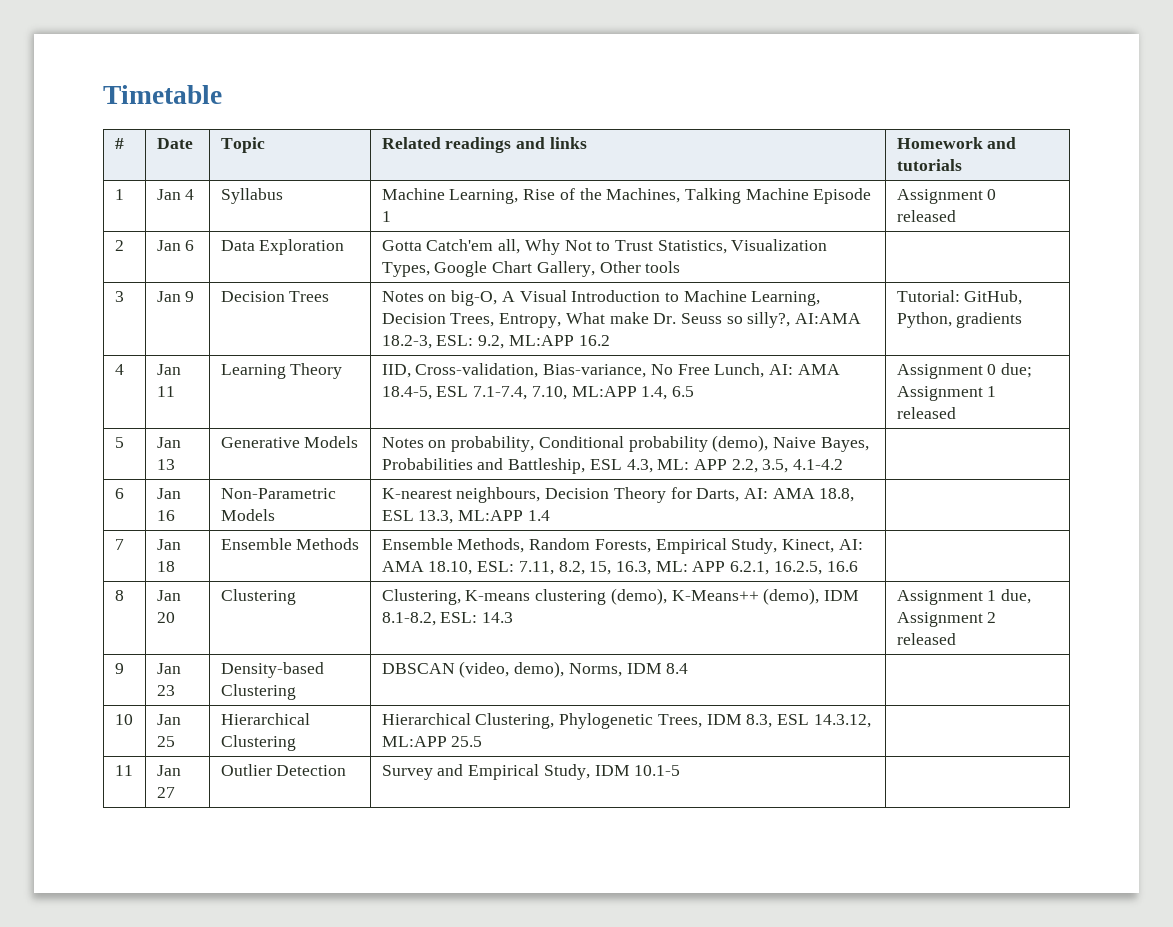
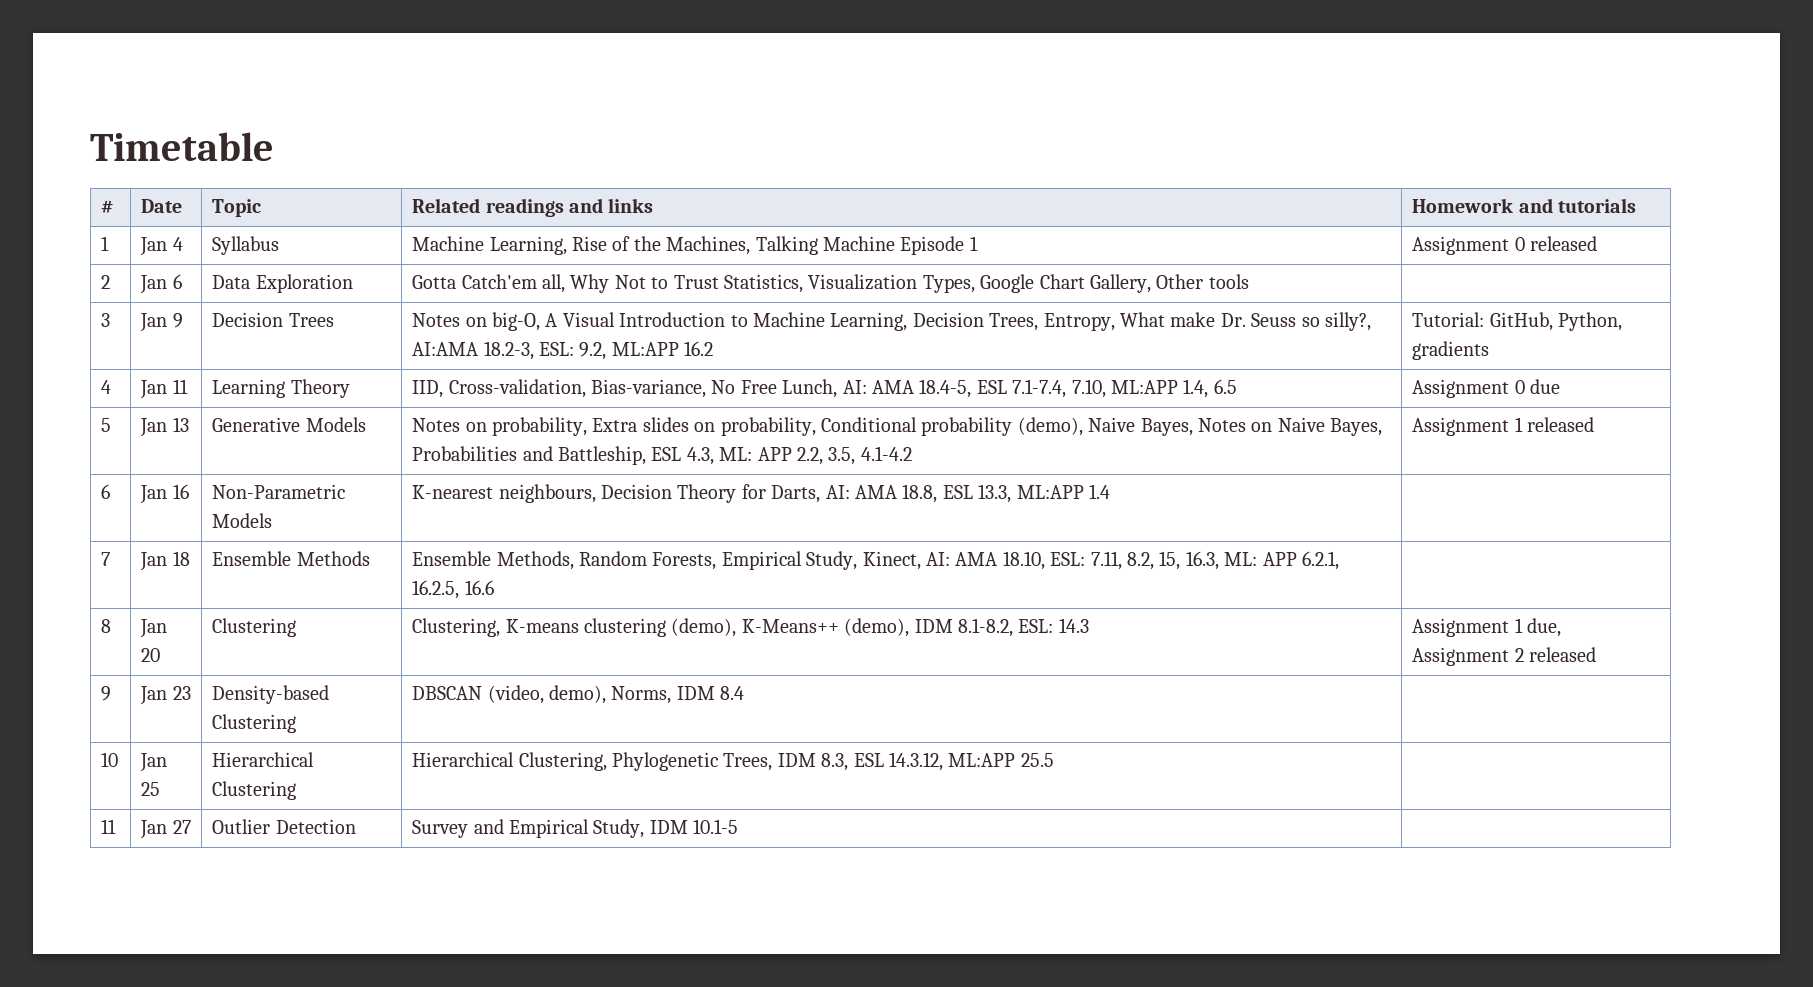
- 4 | Jan 11 | Learning Theory | IID, Cross-validation, Bias-variance, No Free Lunch, AI: AMA 18.4-5, ESL 7.1-7.4, 7.10, ML:APP 1.4, 6.5 | Assignment 0 due; Assignment 1 released
+ 4 | Jan 11 | Learning Theory | IID, Cross-validation, Bias-variance, No Free Lunch, AI: AMA 18.4-5, ESL 7.1-7.4, 7.10, ML:APP 1.4, 6.5 | Assignment 0 due
- 5 | Jan 13 | Generative Models | Notes on probability, Conditional probability (demo), Naive Bayes, Probabilities and Battleship, ESL 4.3, ML: APP 2.2, 3.5, 4.1-4.2 |
+ 5 | Jan 13 | Generative Models | Notes on probability, Extra slides on probability, Conditional probability (demo), Naive Bayes, Notes on Naive Bayes, Probabilities and Battleship, ESL 4.3, ML: APP 2.2, 3.5, 4.1-4.2 | Assignment 1 released

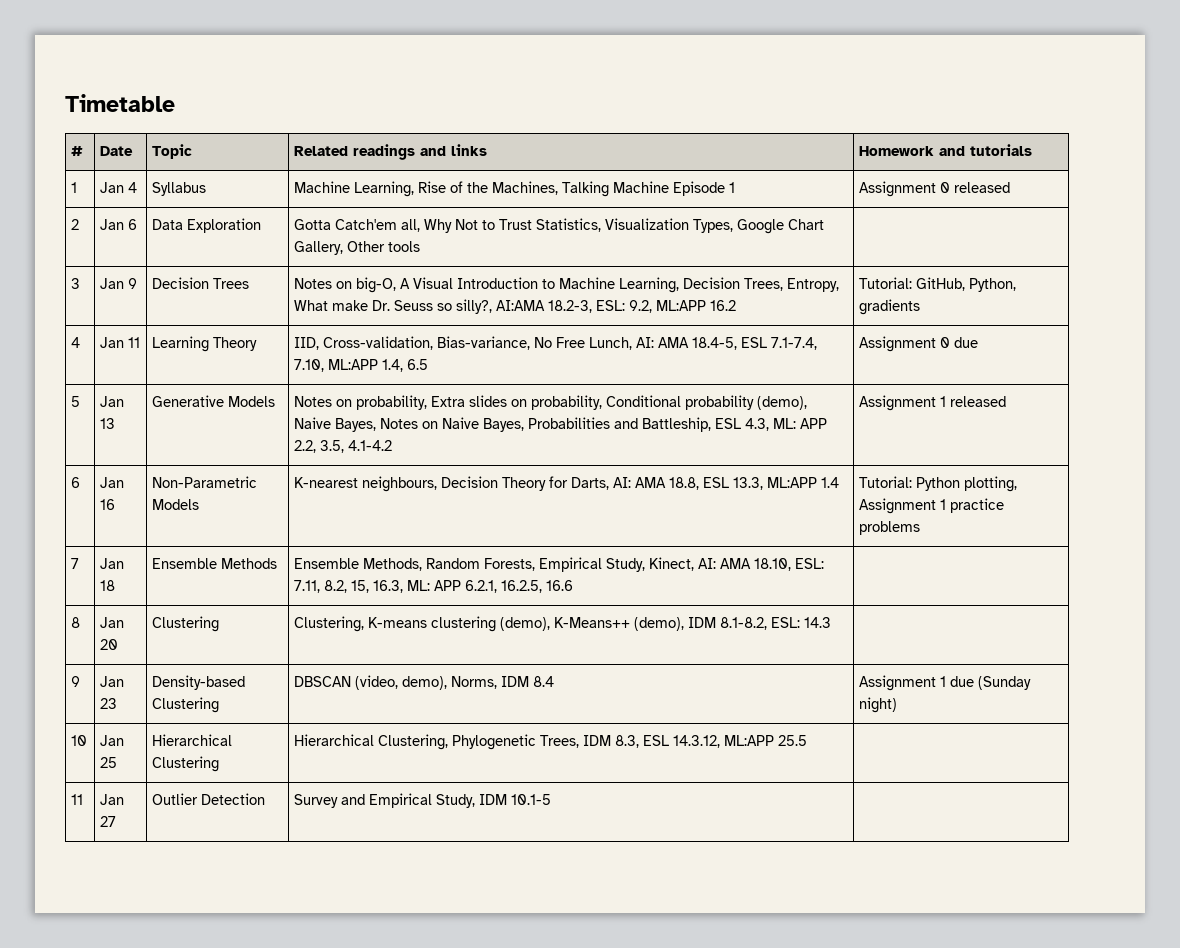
- 6 | Jan 16 | Non-Parametric Models | K-nearest neighbours, Decision Theory for Darts, AI: AMA 18.8, ESL 13.3, ML:APP 1.4 |
+ 6 | Jan 16 | Non-Parametric Models | K-nearest neighbours, Decision Theory for Darts, AI: AMA 18.8, ESL 13.3, ML:APP 1.4 | Tutorial: Python plotting, Assignment 1 practice problems
- 8 | Jan 20 | Clustering | Clustering, K-means clustering (demo), K-Means++ (demo), IDM 8.1-8.2, ESL: 14.3 | Assignment 1 due, Assignment 2 released
+ 8 | Jan 20 | Clustering | Clustering, K-means clustering (demo), K-Means++ (demo), IDM 8.1-8.2, ESL: 14.3 |
- 9 | Jan 23 | Density-based Clustering | DBSCAN (video, demo), Norms, IDM 8.4 |
+ 9 | Jan 23 | Density-based Clustering | DBSCAN (video, demo), Norms, IDM 8.4 | Assignment 1 due (Sunday night)

